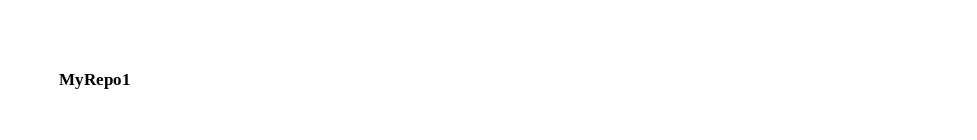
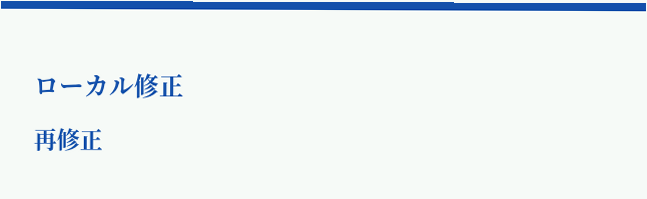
- MyRepo1
+ ローカル修正
+ 再修正

